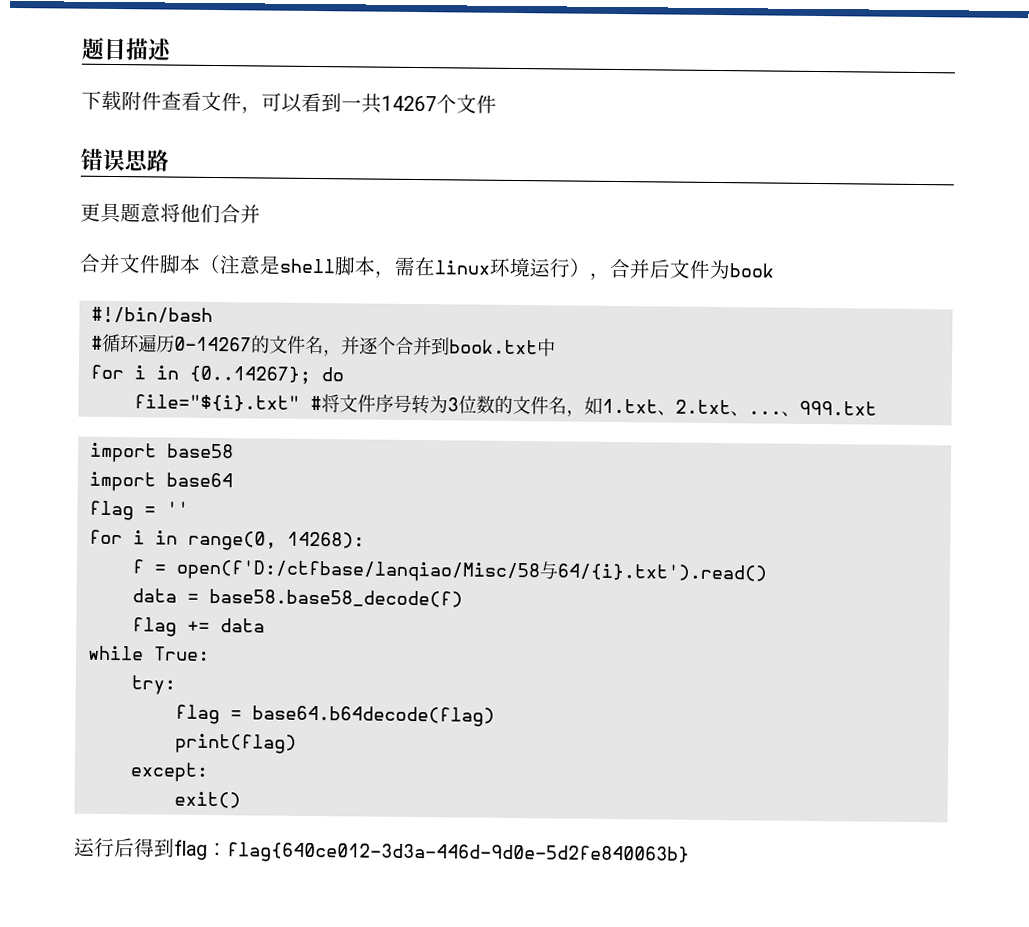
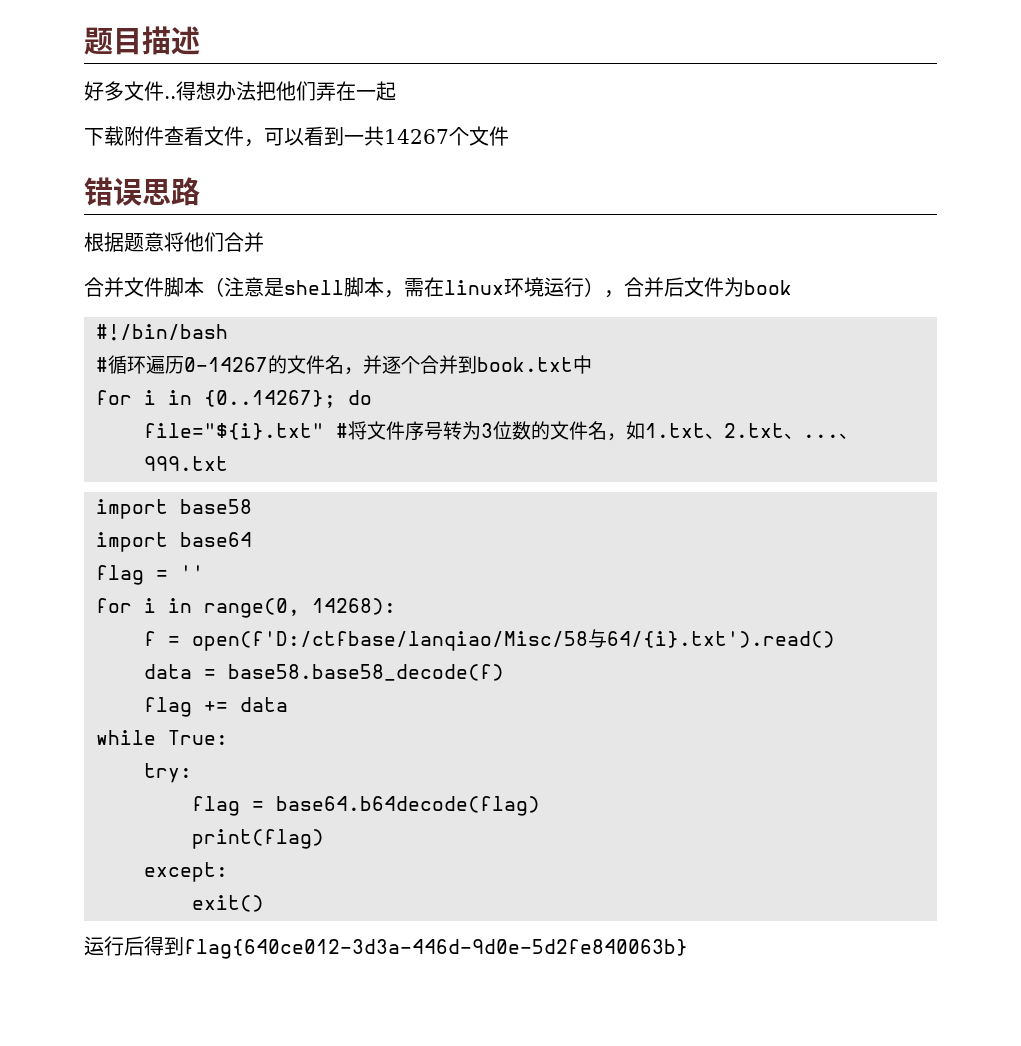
+ 好多文件..得想办法把他们弄在一起
- 更具题意将他们合并
+ 根据题意将他们合并
- 运行后得到flag：flag{640ce012-3d3a-446d-9d0e-5d2fe840063b}
+ 运行后得到flag{640ce012-3d3a-446d-9d0e-5d2fe840063b}

